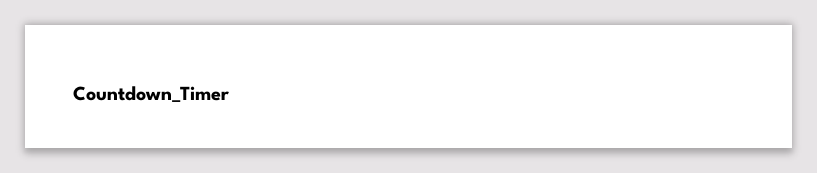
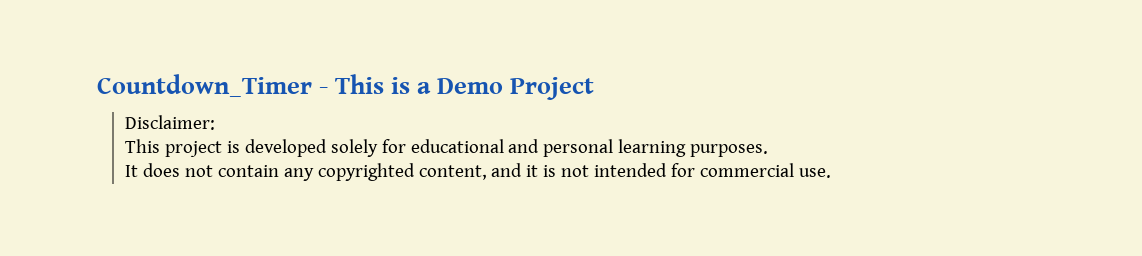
- Countdown_Timer
+ Countdown_Timer - This is a Demo Project
+ Disclaimer:
+ This project is developed solely for educational and personal learning purposes.
+ It does not contain any copyrighted content, and it is not intended for commercial use.

